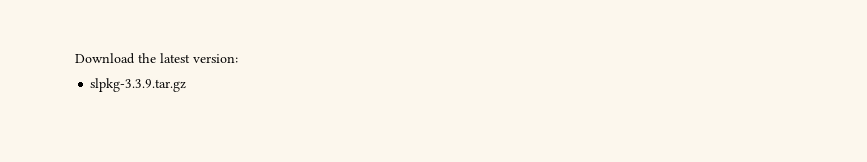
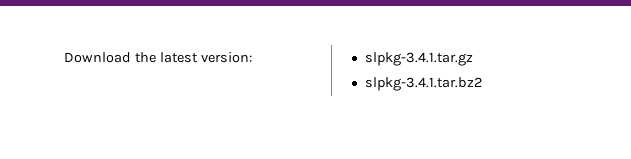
- slpkg-3.3.9.tar.gz
+ slpkg-3.4.1.tar.gz
+ slpkg-3.4.1.tar.bz2

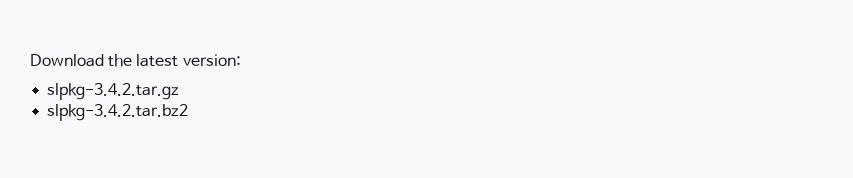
- slpkg-3.4.1.tar.gz
- slpkg-3.4.1.tar.bz2
+ slpkg-3.4.2.tar.gz
+ slpkg-3.4.2.tar.bz2

